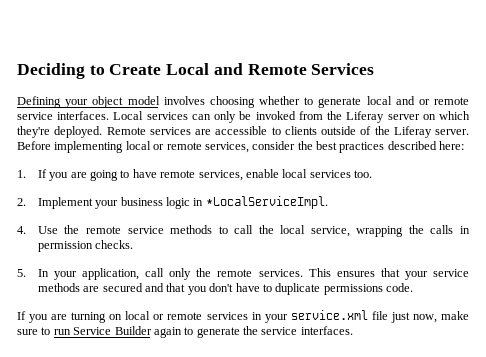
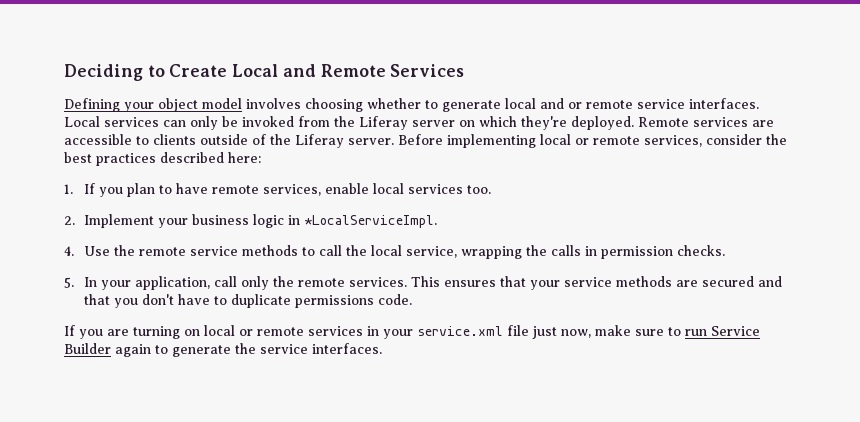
- 1. If you are going to have remote services, enable local services too.
+ 1. If you plan to have remote services, enable local services too.

